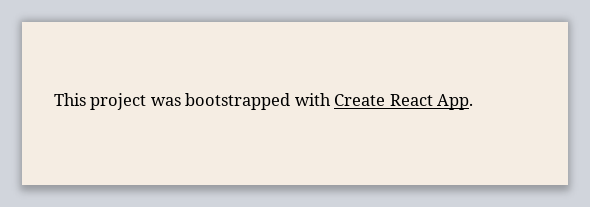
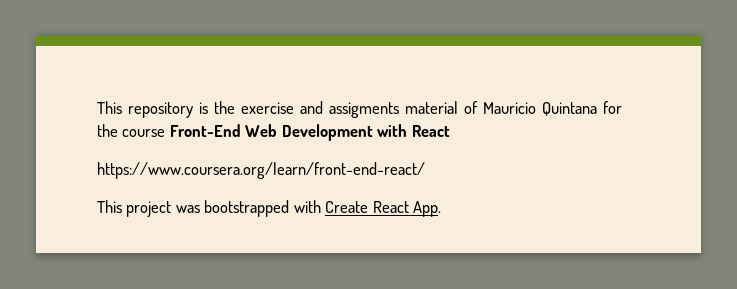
+ This repository is the exercise and assigments material of Mauricio Quintana for the course Front-End Web Development with React
+ https://www.coursera.org/learn/front-end-react/

